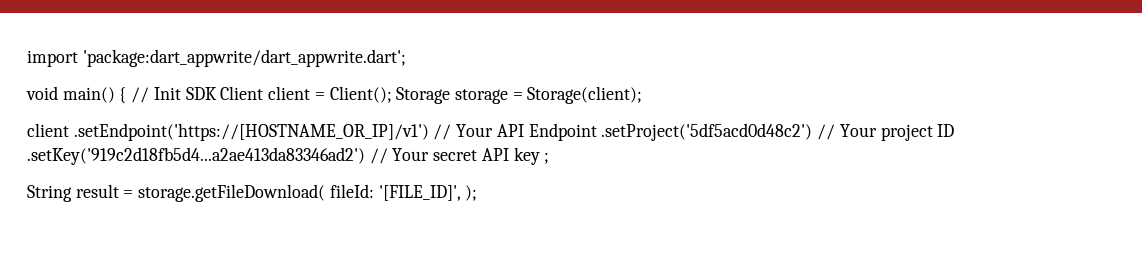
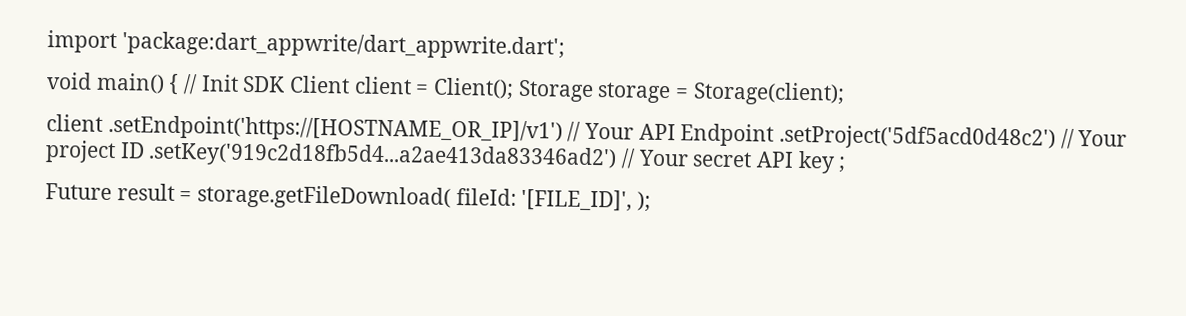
- String result = storage.getFileDownload( fileId: '[FILE_ID]', );
+ Future result = storage.getFileDownload( fileId: '[FILE_ID]', );

